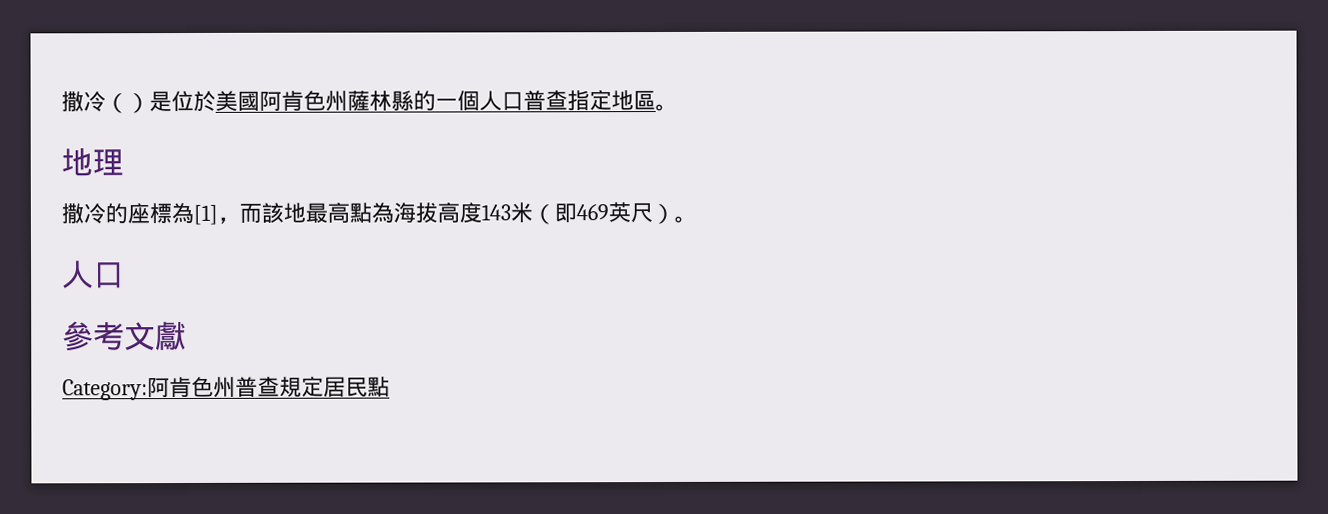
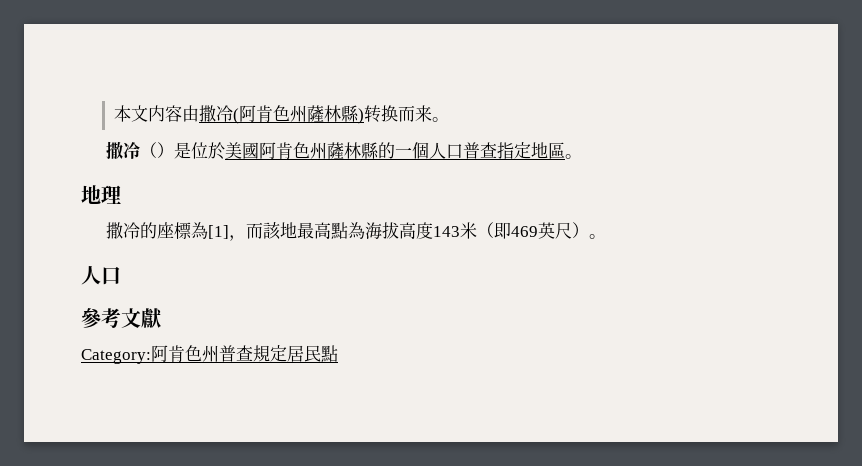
+ 本文内容由撒冷(阿肯色州薩林縣)转换而来。

